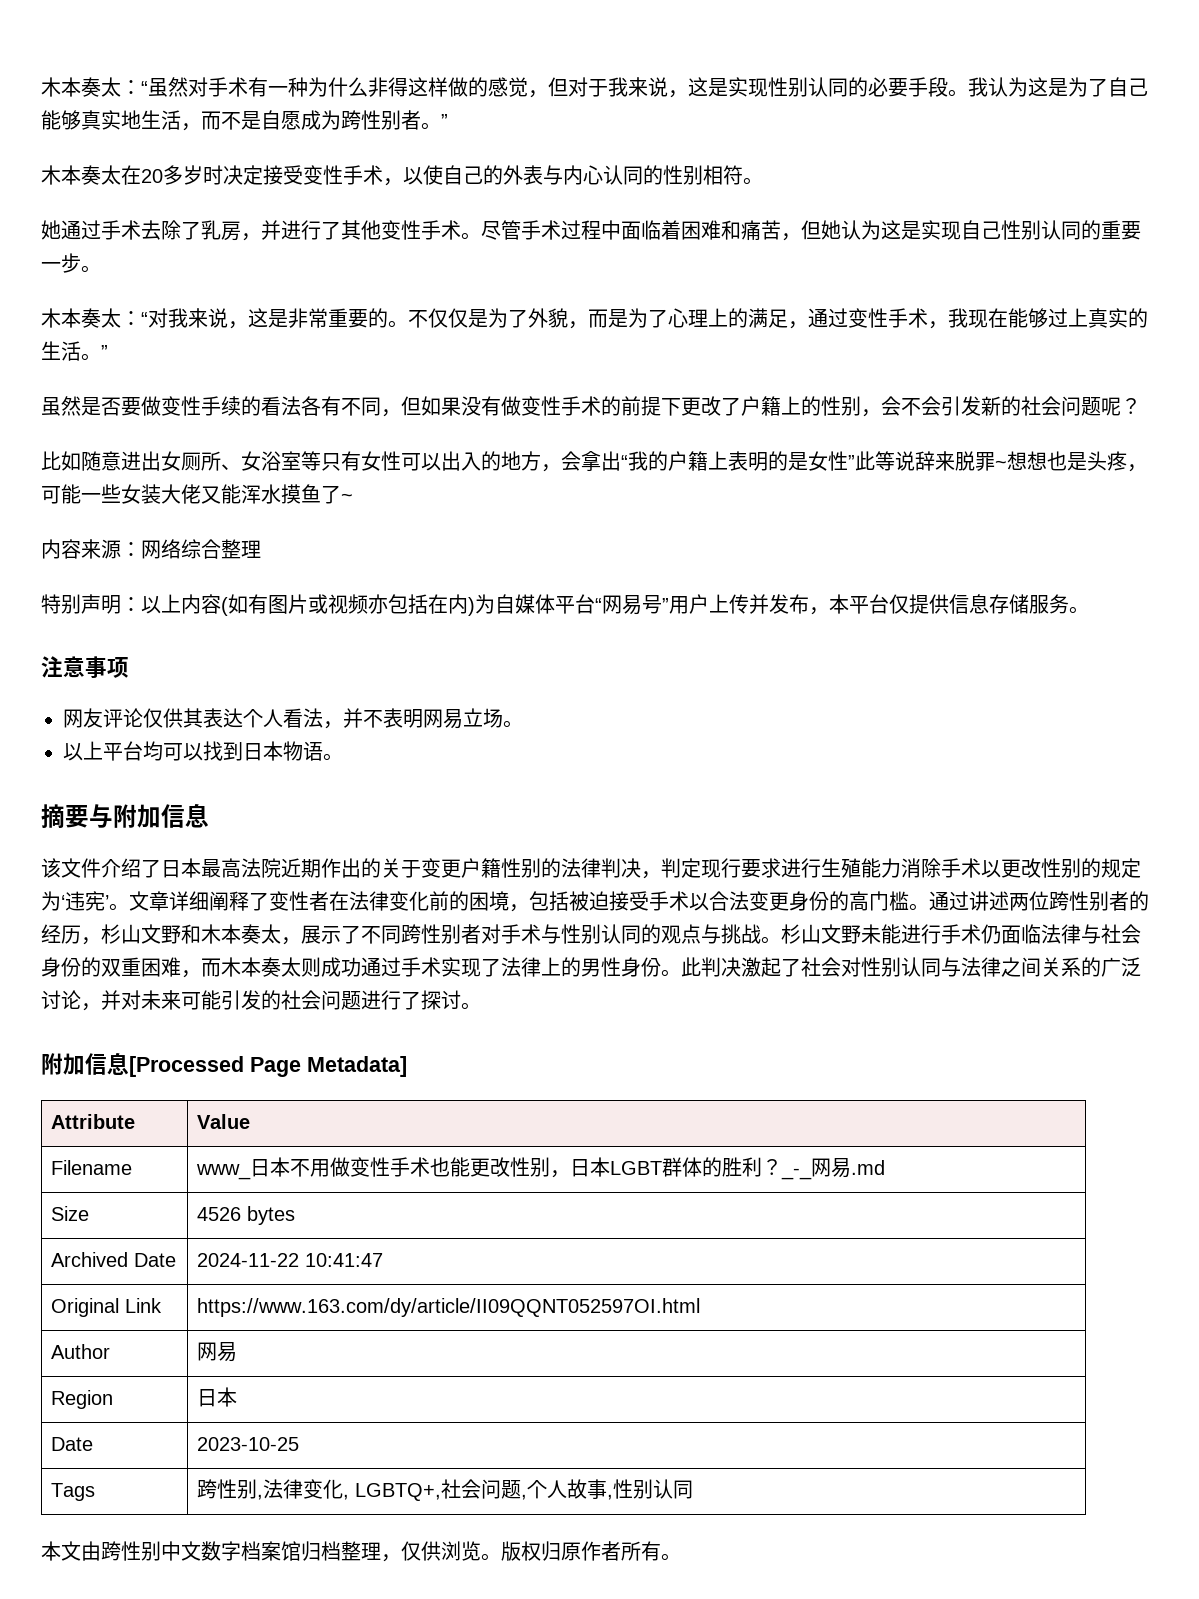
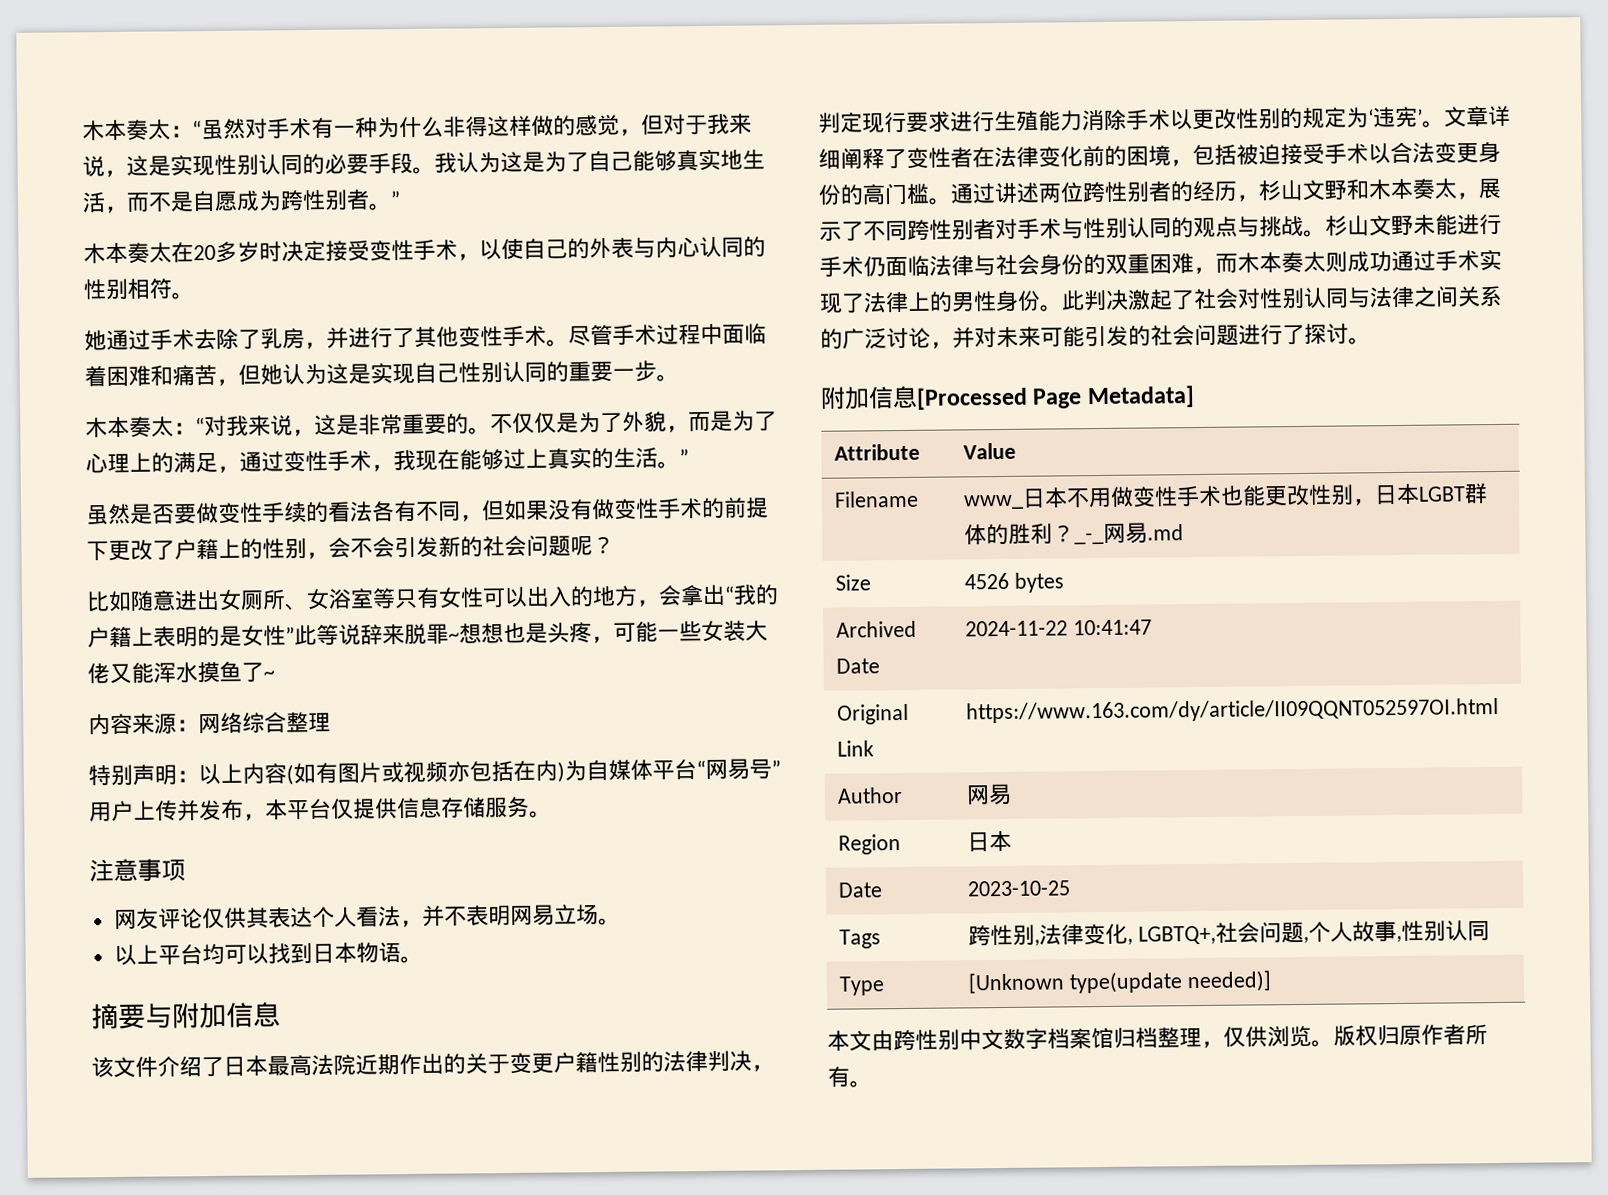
+ Type | [Unknown type(update needed)]

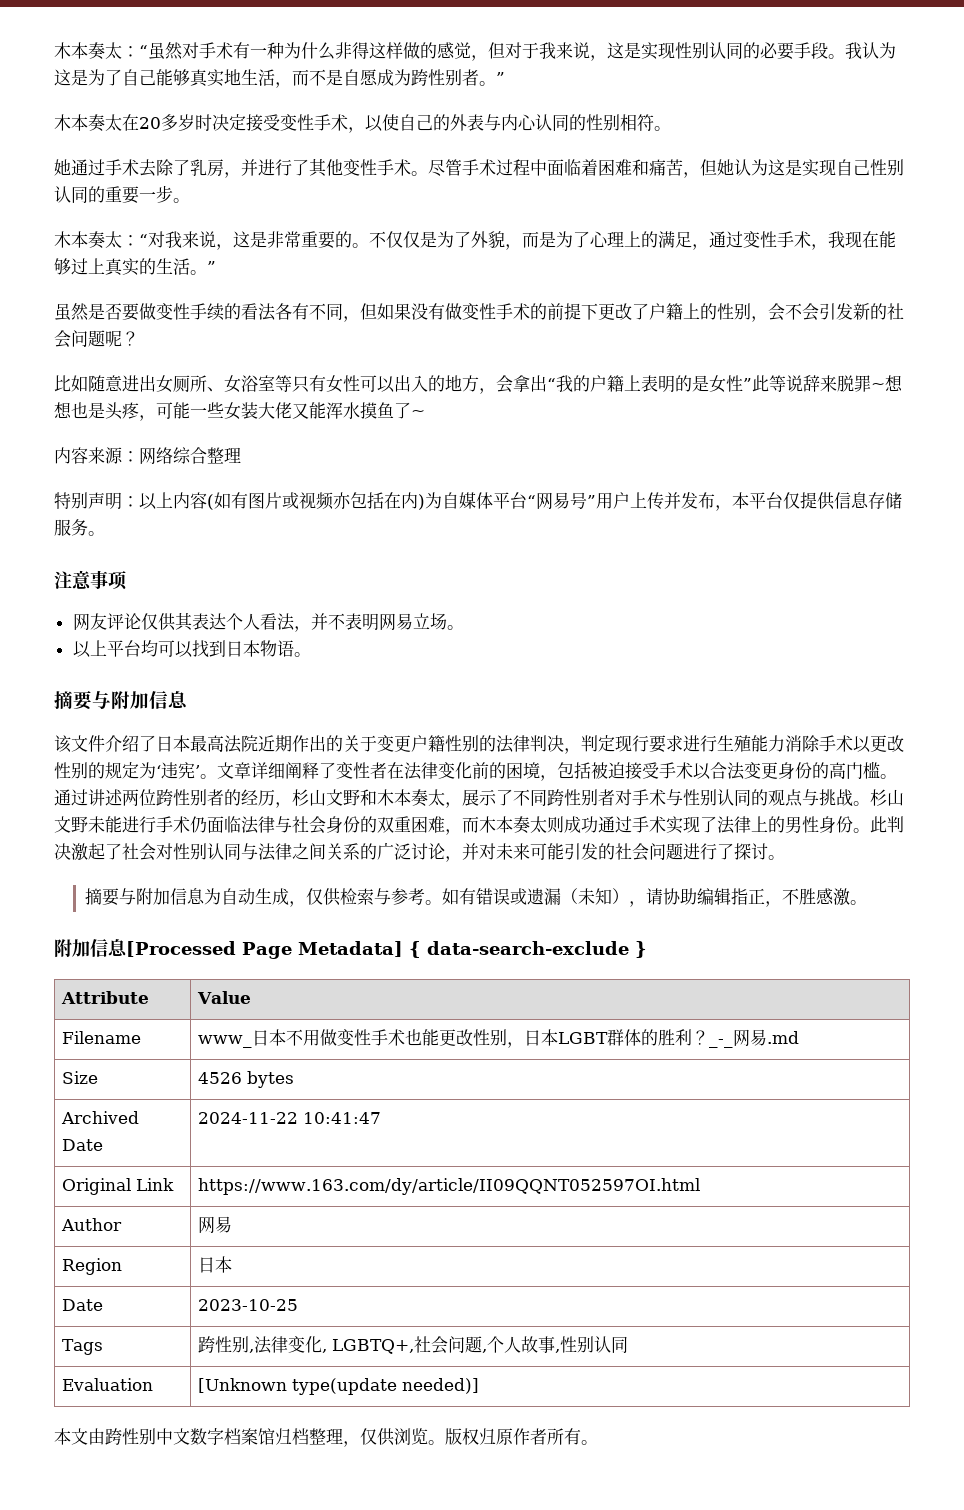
+ 摘要与附加信息为自动生成，仅供检索与参考。如有错误或遗漏（未知），请协助编辑指正，不胜感激。
- 附加信息[Processed Page Metadata]
+ 附加信息[Processed Page Metadata] { data-search-exclude }
- Type | [Unknown type(update needed)]
+ Evaluation | [Unknown type(update needed)]

